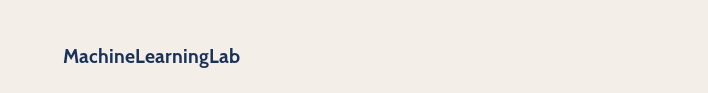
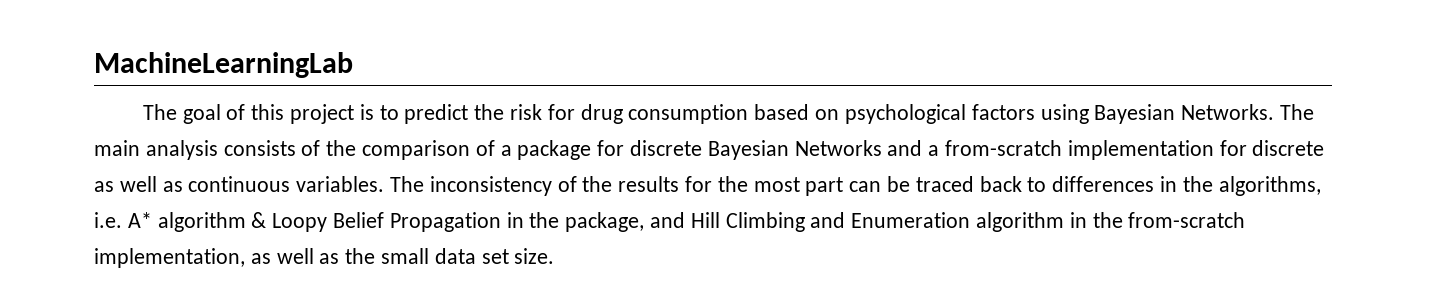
+ The goal of this project is to predict the risk for drug consumption based on psychological factors using Bayesian Networks. The main analysis consists of the comparison of a package for discrete Bayesian Networks and a from-scratch implementation for discrete as well as continuous variables. The inconsistency of the results for the most part can be traced back to differences in the algorithms, i.e. A* algorithm & Loopy Belief Propagation in the package, and Hill Climbing and Enumeration algorithm in the from-scratch implementation, as well as the small data set size.

